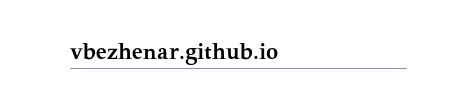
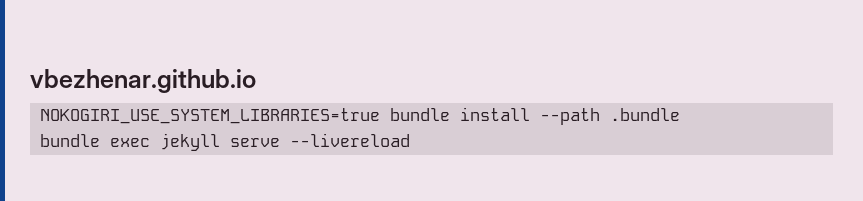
+ NOKOGIRI_USE_SYSTEM_LIBRARIES=true bundle install --path .bundle
+ bundle exec jekyll serve --livereload

